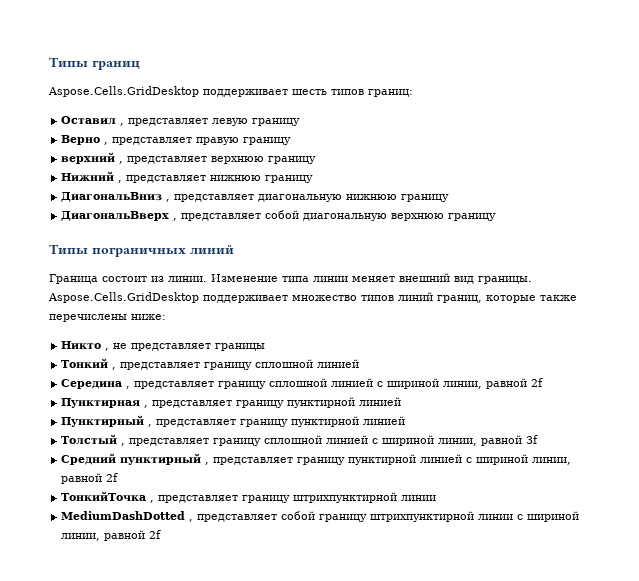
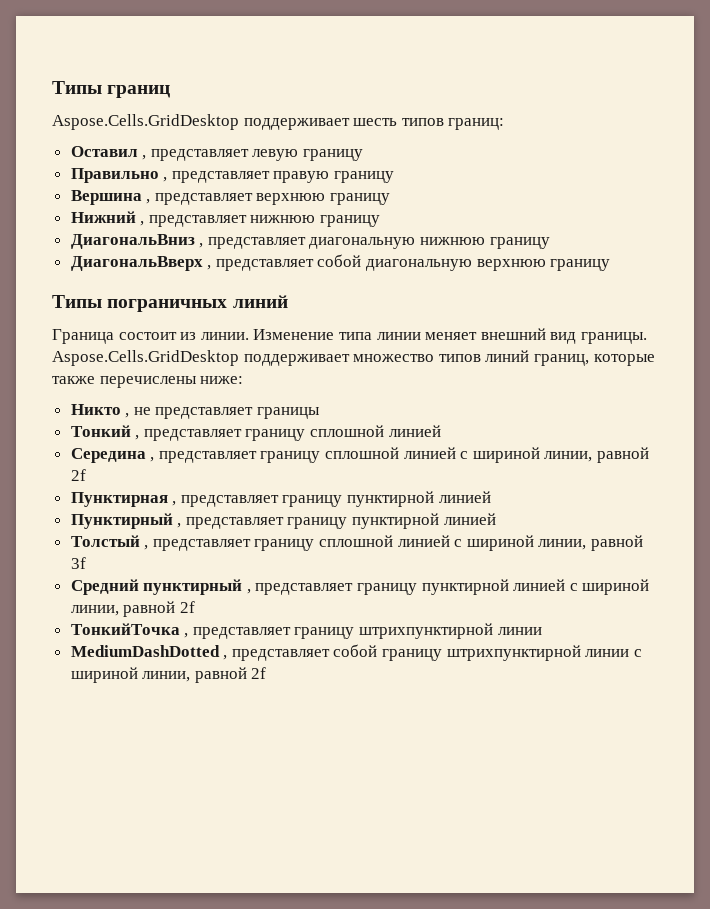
- Верно , представляет правую границу
+ Правильно , представляет правую границу
- верхний , представляет верхнюю границу
+ Вершина , представляет верхнюю границу

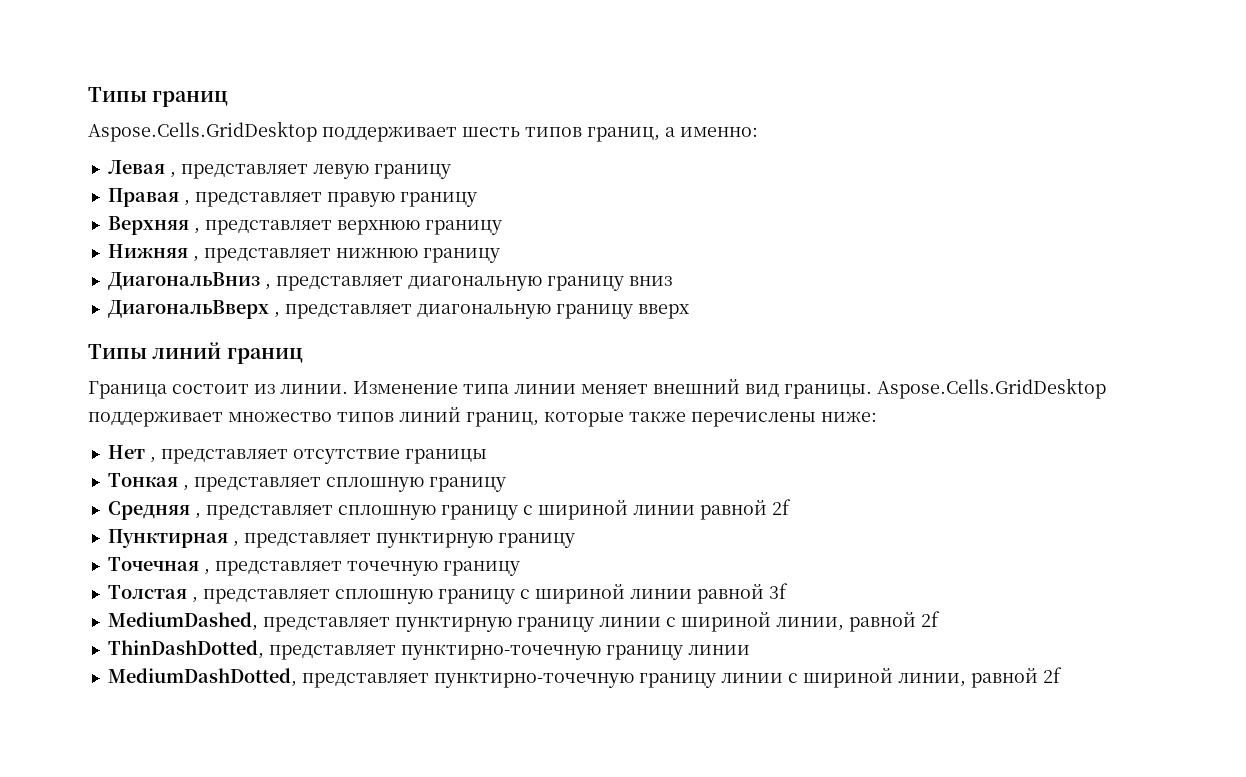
- Aspose.Cells.GridDesktop поддерживает шесть типов границ:
- Оставил , представляет левую границу
+ Aspose.Cells.GridDesktop поддерживает шесть типов границ, а именно:
+ Левая , представляет левую границу
- Правильно , представляет правую границу
+ Правая , представляет правую границу
- Вершина , представляет верхнюю границу
+ Верхняя , представляет верхнюю границу
- Нижний , представляет нижнюю границу
+ Нижняя , представляет нижнюю границу
- ДиагональВниз , представляет диагональную нижнюю границу
+ ДиагональВниз , представляет диагональную границу вниз
- ДиагональВверх , представляет собой диагональную верхнюю границу
- Типы пограничных линий
+ ДиагональВверх , представляет диагональную границу вверх
+ Типы линий границ
- Никто , не представляет границы
+ Нет , представляет отсутствие границы
- Тонкий , представляет границу сплошной линией
- Середина , представляет границу сплошной линией с шириной линии, равной 2f
- Пунктирная , представляет границу пунктирной линией
- Пунктирный , представляет границу пунктирной линией
- Толстый , представляет границу сплошной линией с шириной линии, равной 3f
- Средний пунктирный , представляет границу пунктирной линией с шириной линии, равной 2f
- ТонкийТочка , представляет границу штрихпунктирной линии
- MediumDashDotted , представляет собой границу штрихпунктирной линии с шириной линии, равной 2f
+ Тонкая , представляет сплошную границу
+ Средняя , представляет сплошную границу с шириной линии равной 2f
+ Пунктирная , представляет пунктирную границу
+ Точечная , представляет точечную границу
+ Толстая , представляет сплошную границу с шириной линии равной 3f
+ MediumDashed, представляет пунктирную границу линии с шириной линии, равной 2f
+ ThinDashDotted, представляет пунктирно-точечную границу линии
+ MediumDashDotted, представляет пунктирно-точечную границу линии с шириной линии, равной 2f

